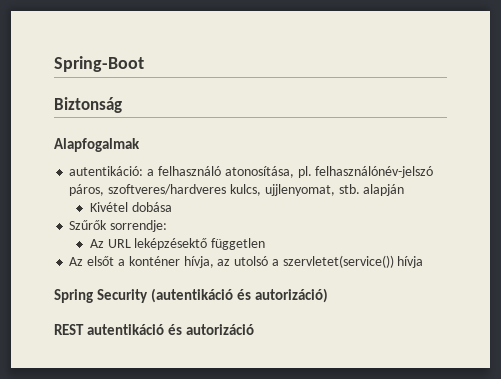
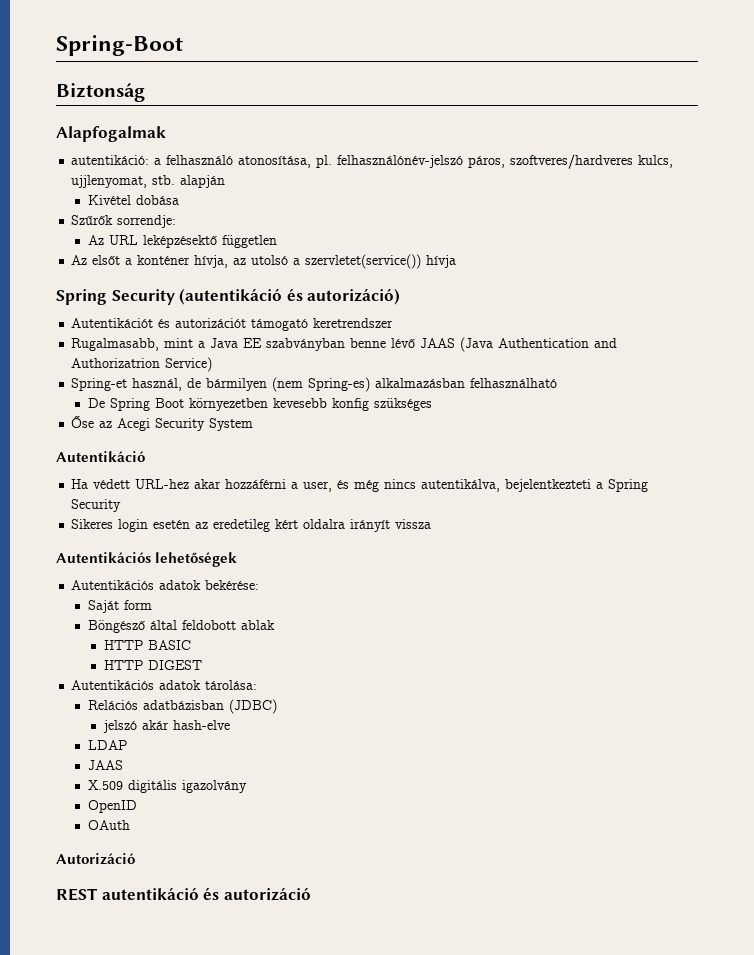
+ Autentikációt és autorizációt támogató keretrendszer
+ Rugalmasabb, mint a Java EE szabványban benne lévő JAAS (Java Authentication and Authorizatrion Service)
+ Spring-et használ, de bármilyen (nem Spring-es) alkalmazásban felhasználható
+ De Spring Boot környezetben kevesebb konfig szükséges
+ Őse az Acegi Security System
+ Autentikáció
+ Ha védett URL-hez akar hozzáférni a user, és még nincs autentikálva, bejelentkezteti a Spring Security
+ Sikeres login esetén az eredetileg kért oldalra irányít vissza
+ Autentikációs lehetőségek
+ Autentikációs adatok bekérése:
+ Saját form
+ Böngésző által feldobott ablak
+ HTTP BASIC
+ HTTP DIGEST
+ Autentikációs adatok tárolása:
+ Relációs adatbázisban (JDBC)
+ jelszó akár hash-elve
+ LDAP
+ JAAS
+ X.509 digitális igazolvány
+ OpenID
+ OAuth
+ Autorizáció

